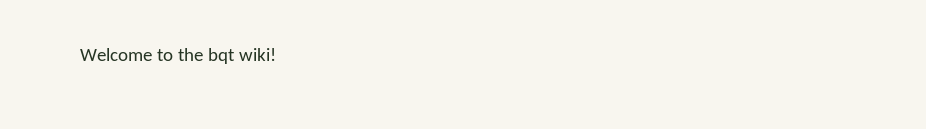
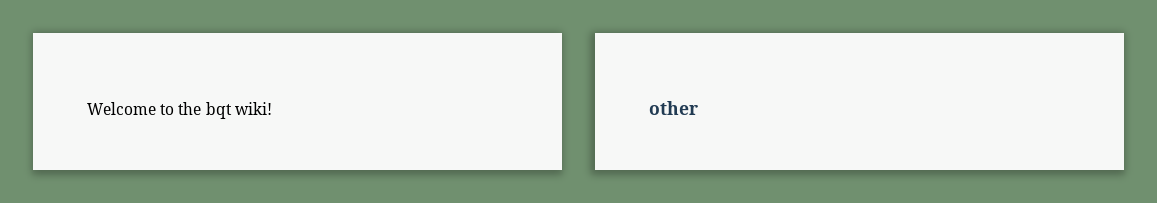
+ other

